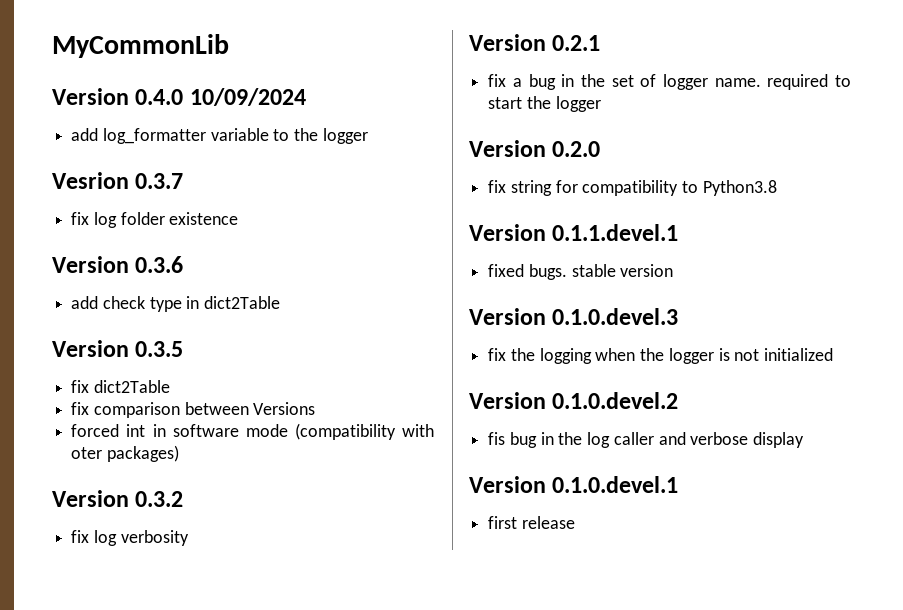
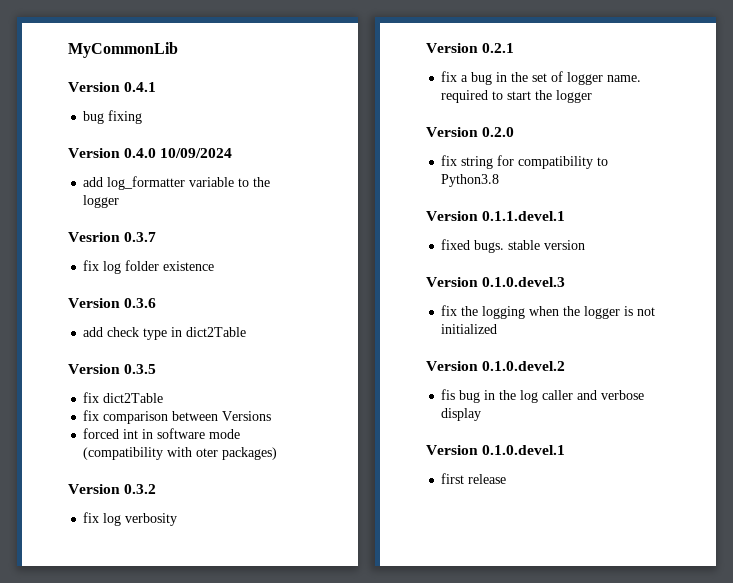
+ Version 0.4.1
+ bug fixing

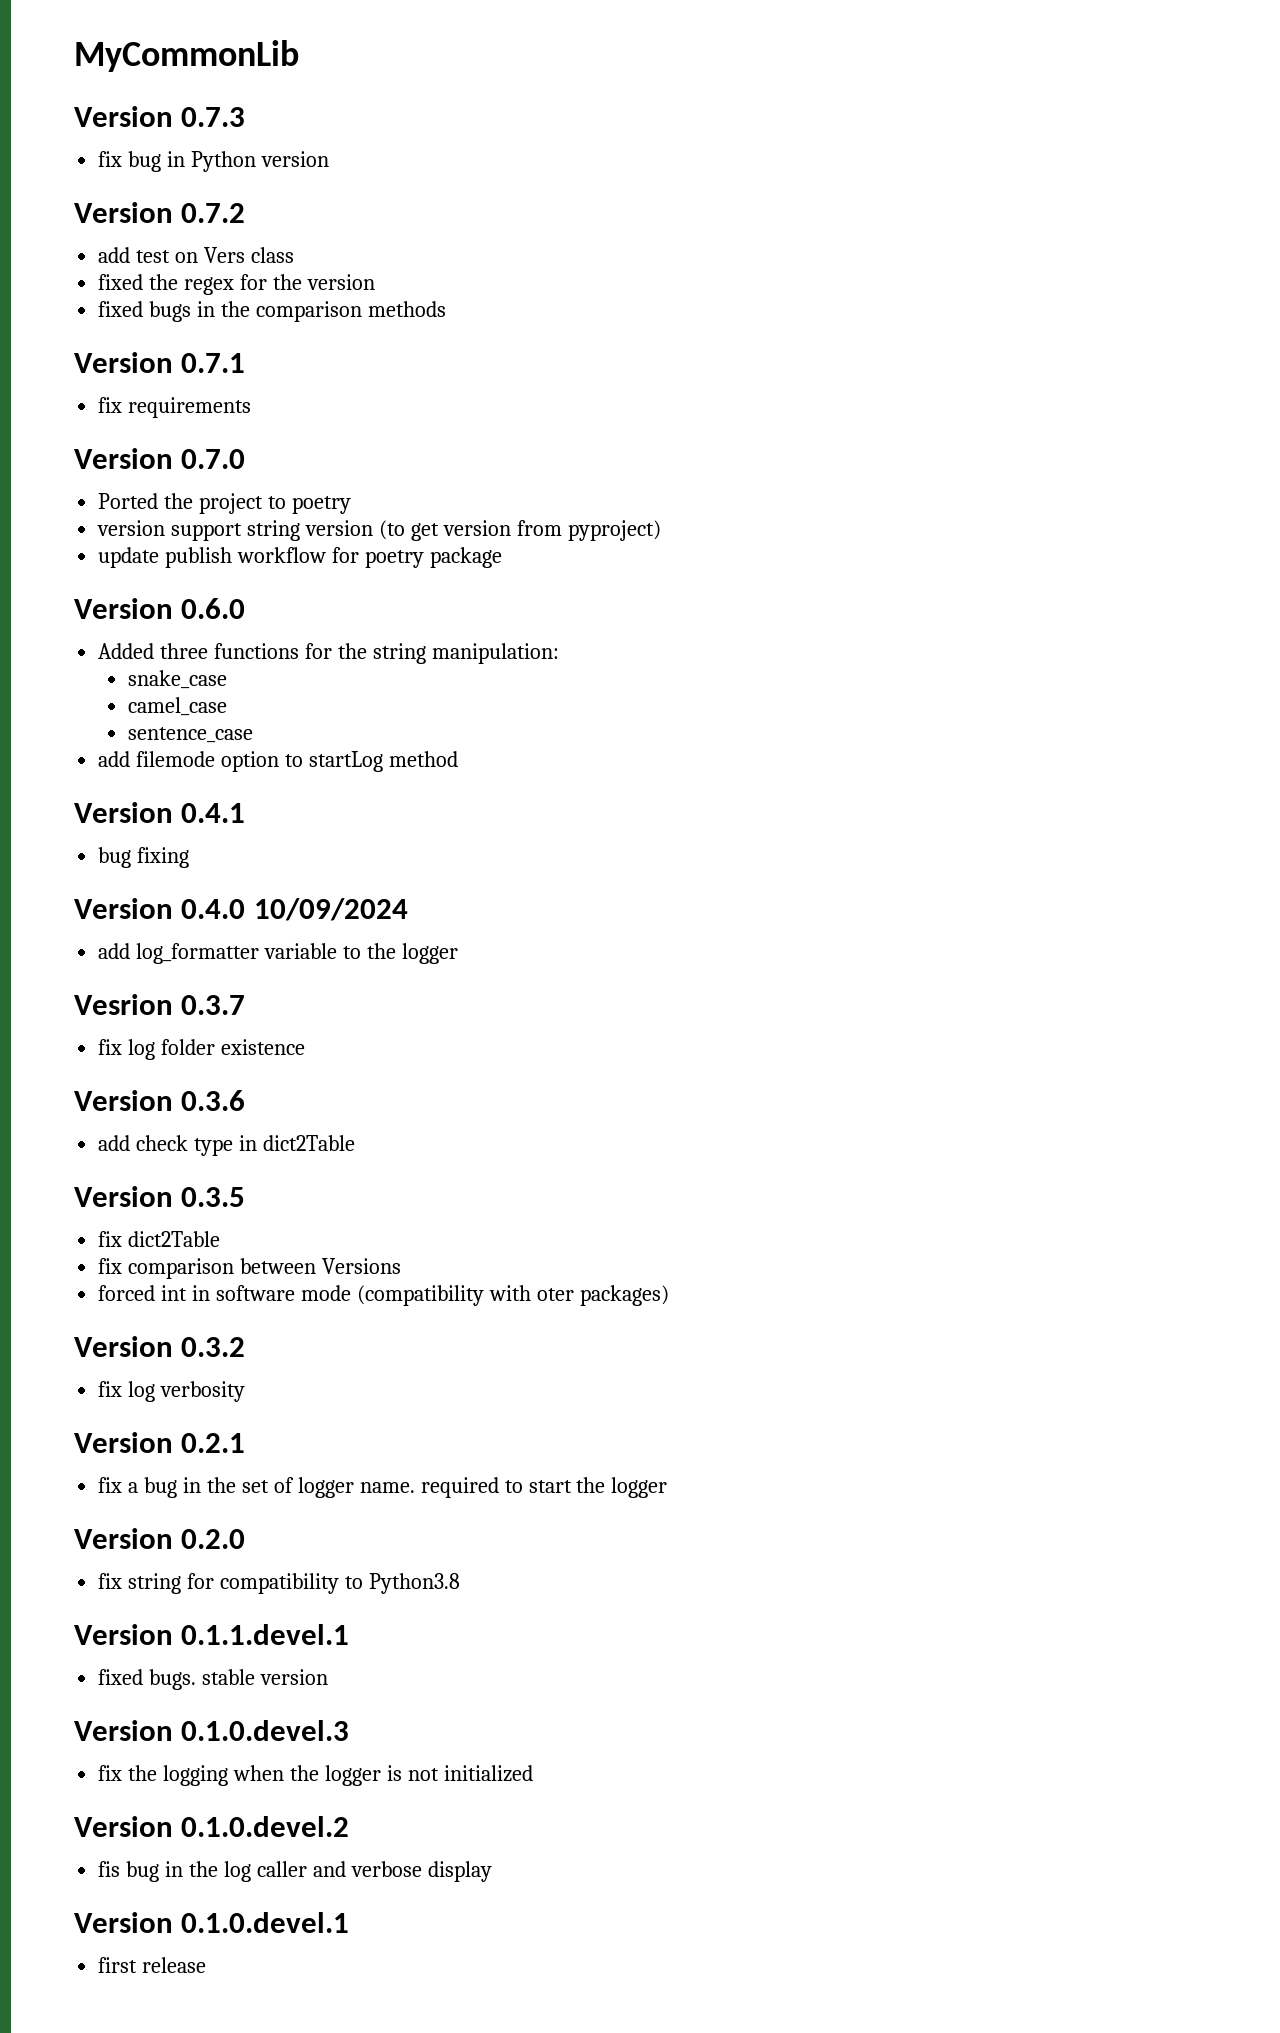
+ Version 0.7.3
+ fix bug in Python version
+ Version 0.7.2
+ add test on Vers class
+ fixed the regex for the version
+ fixed bugs in the comparison methods
+ Version 0.7.1
+ fix requirements
+ Version 0.7.0
+ Ported the project to poetry
+ version support string version (to get version from pyproject)
+ update publish workflow for poetry package
+ Version 0.6.0
+ Added three functions for the string manipulation:
+ snake_case
+ camel_case
+ sentence_case
+ add filemode option to startLog method

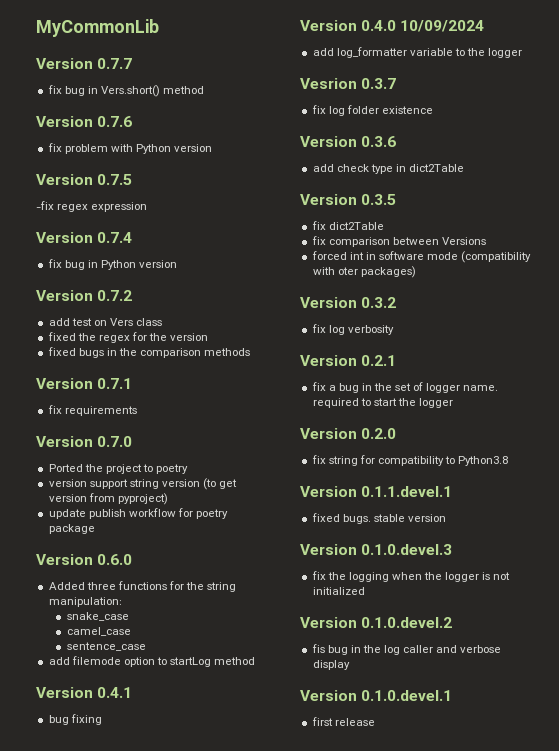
- Version 0.7.3
+ Version 0.7.7
+ fix bug in Vers.short() method
+ Version 0.7.6
+ fix problem with Python version
+ Version 0.7.5
+ -fix regex expression
+ Version 0.7.4

